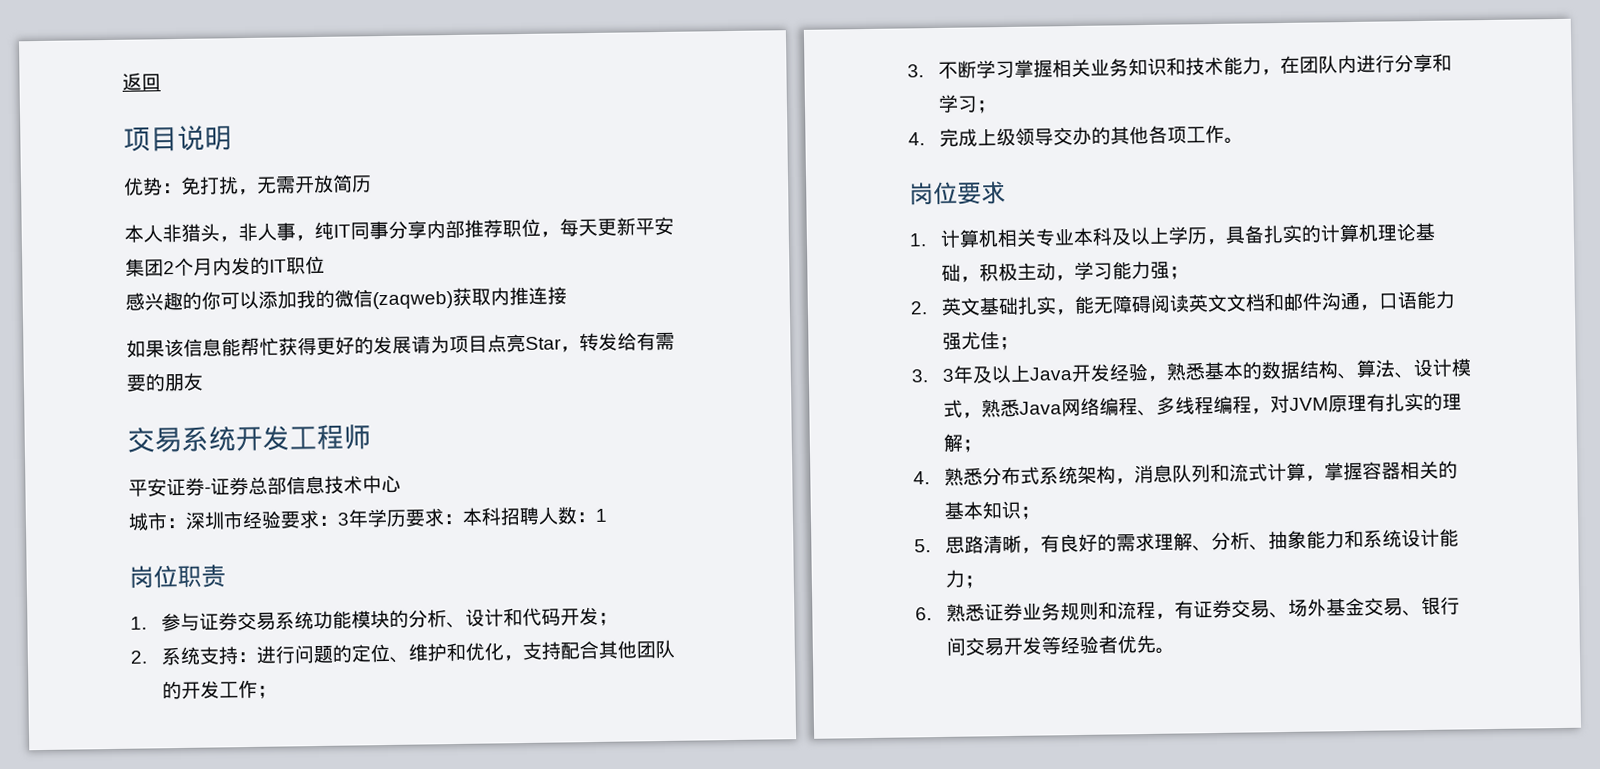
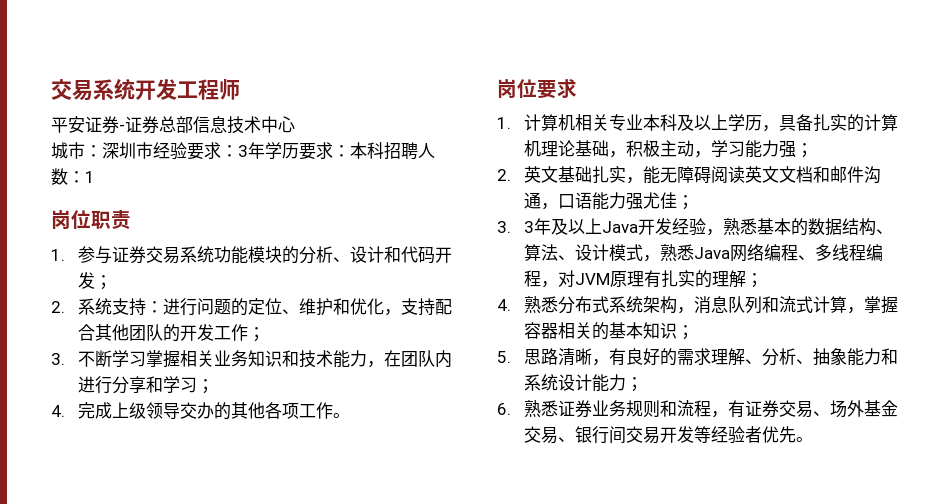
- 返回
- 项目说明
- 优势：免打扰，无需开放简历
- 本人非猎头，非人事，纯IT同事分享内部推荐职位，每天更新平安集团2个月内发的IT职位
- 感兴趣的你可以添加我的微信(zaqweb)获取内推连接
- 如果该信息能帮忙获得更好的发展请为项目点亮Star，转发给有需要的朋友

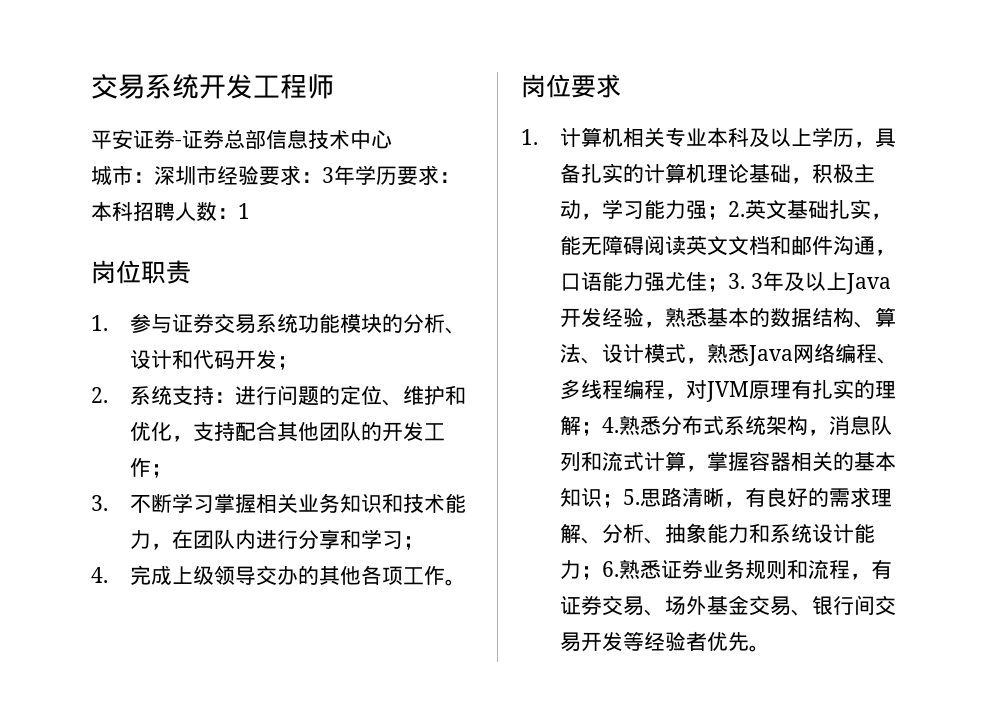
- 1.计算机相关专业本科及以上学历，具备扎实的计算机理论基础，积极主动，学习能力强；
- 2.英文基础扎实，能无障碍阅读英文文档和邮件沟通，口语能力强尤佳；
- 3. 3年及以上Java开发经验，熟悉基本的数据结构、算法、设计模式，熟悉Java网络编程、多线程编程，对JVM原理有扎实的理解；
- 4.熟悉分布式系统架构，消息队列和流式计算，掌握容器相关的基本知识；
- 5.思路清晰，有良好的需求理解、分析、抽象能力和系统设计能力；
- 6.熟悉证券业务规则和流程，有证券交易、场外基金交易、银行间交易开发等经验者优先。
+ 1.计算机相关专业本科及以上学历，具备扎实的计算机理论基础，积极主动，学习能力强；2.英文基础扎实，能无障碍阅读英文文档和邮件沟通，口语能力强尤佳；3. 3年及以上Java开发经验，熟悉基本的数据结构、算法、设计模式，熟悉Java网络编程、多线程编程，对JVM原理有扎实的理解；4.熟悉分布式系统架构，消息队列和流式计算，掌握容器相关的基本知识；5.思路清晰，有良好的需求理解、分析、抽象能力和系统设计能力；6.熟悉证券业务规则和流程，有证券交易、场外基金交易、银行间交易开发等经验者优先。

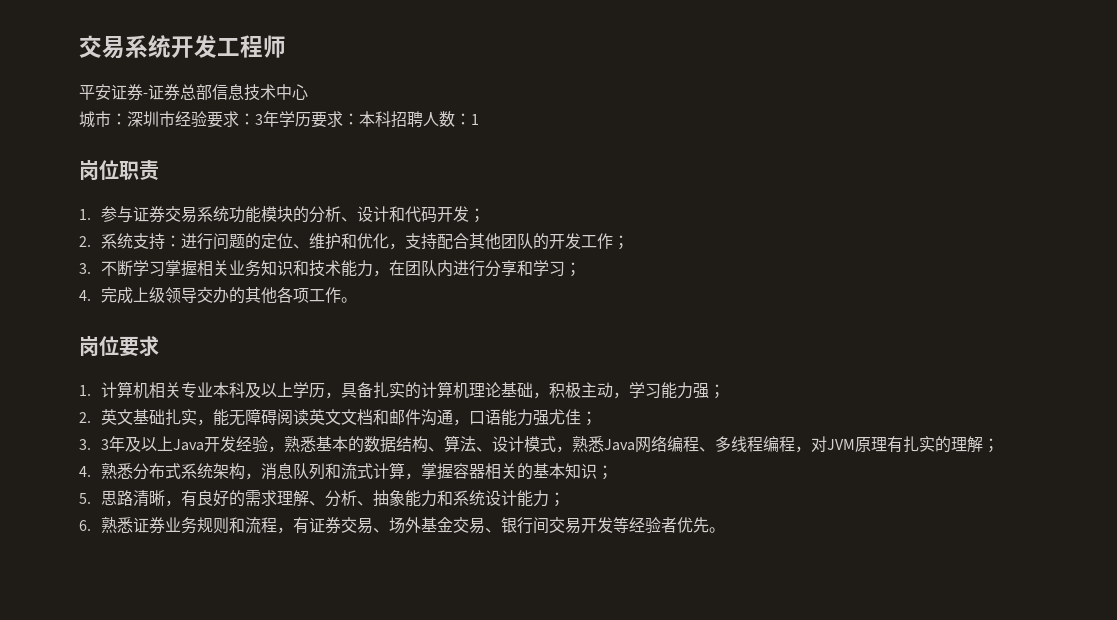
- 1.计算机相关专业本科及以上学历，具备扎实的计算机理论基础，积极主动，学习能力强；2.英文基础扎实，能无障碍阅读英文文档和邮件沟通，口语能力强尤佳；3. 3年及以上Java开发经验，熟悉基本的数据结构、算法、设计模式，熟悉Java网络编程、多线程编程，对JVM原理有扎实的理解；4.熟悉分布式系统架构，消息队列和流式计算，掌握容器相关的基本知识；5.思路清晰，有良好的需求理解、分析、抽象能力和系统设计能力；6.熟悉证券业务规则和流程，有证券交易、场外基金交易、银行间交易开发等经验者优先。
+ 1.计算机相关专业本科及以上学历，具备扎实的计算机理论基础，积极主动，学习能力强；
+ 2.英文基础扎实，能无障碍阅读英文文档和邮件沟通，口语能力强尤佳；
+ 3. 3年及以上Java开发经验，熟悉基本的数据结构、算法、设计模式，熟悉Java网络编程、多线程编程，对JVM原理有扎实的理解；
+ 4.熟悉分布式系统架构，消息队列和流式计算，掌握容器相关的基本知识；
+ 5.思路清晰，有良好的需求理解、分析、抽象能力和系统设计能力；
+ 6.熟悉证券业务规则和流程，有证券交易、场外基金交易、银行间交易开发等经验者优先。

